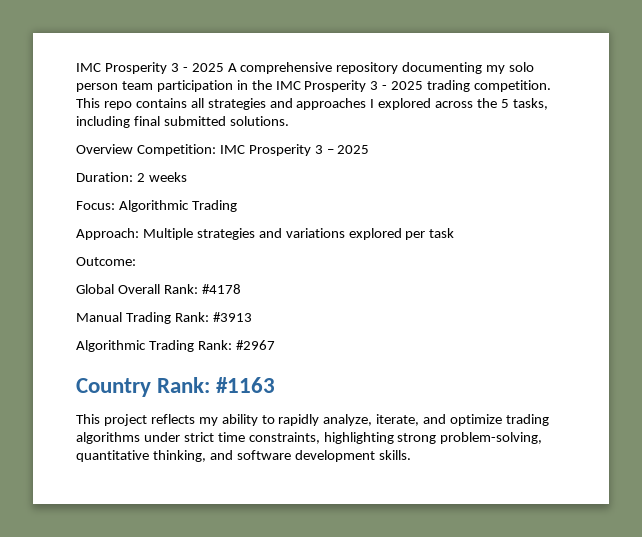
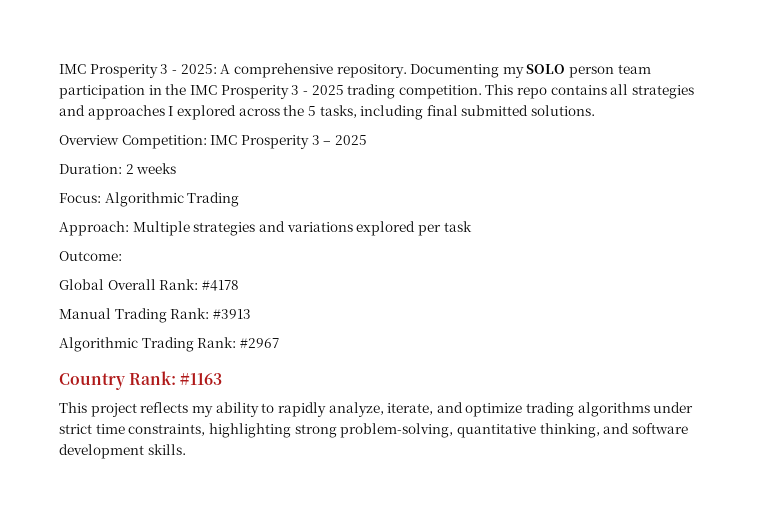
- IMC Prosperity 3 - 2025 A comprehensive repository documenting my solo person team participation in the IMC Prosperity 3 - 2025 trading competition.
+ IMC Prosperity 3 - 2025: A comprehensive repository. Documenting my SOLO person team participation in the IMC Prosperity 3 - 2025 trading competition.

